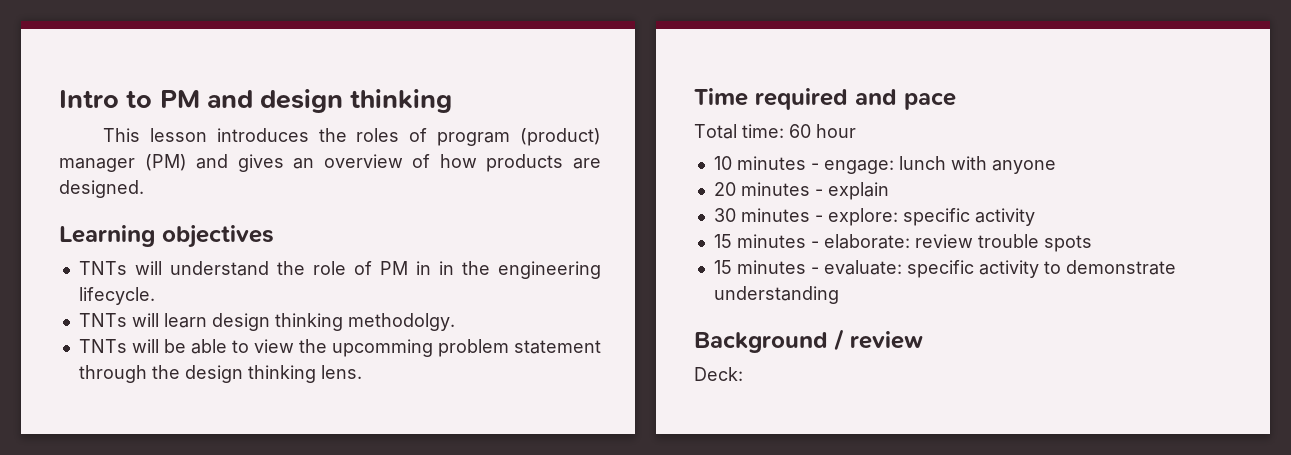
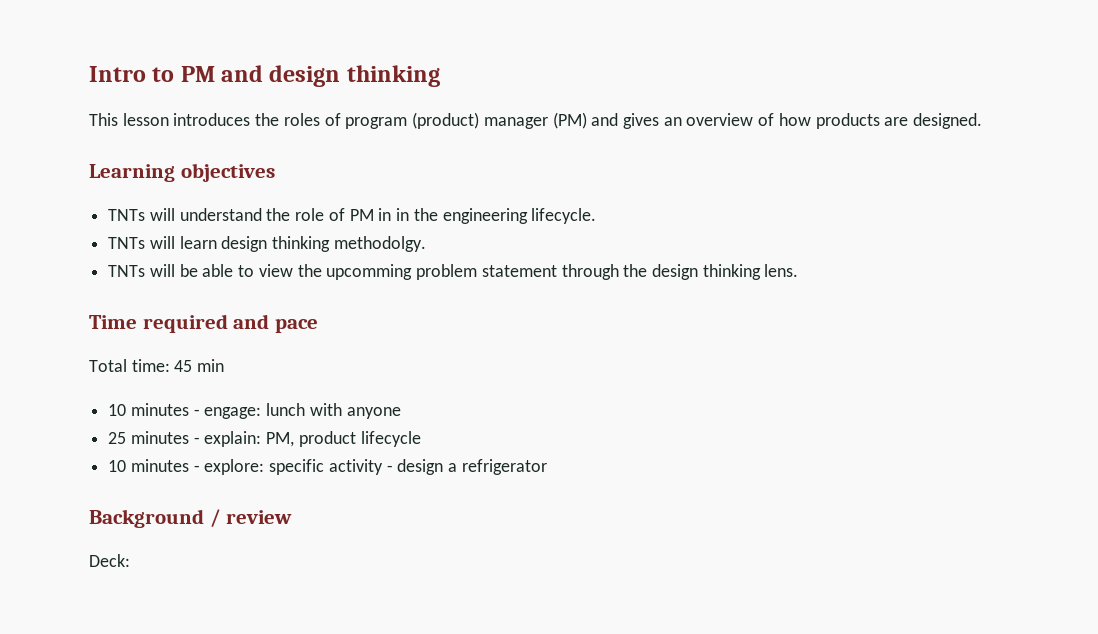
- Total time: 60 hour
+ Total time: 45 min
- 20 minutes - explain
- 30 minutes - explore: specific activity
- 15 minutes - elaborate: review trouble spots
- 15 minutes - evaluate: specific activity to demonstrate understanding
+ 25 minutes - explain: PM, product lifecycle
+ 10 minutes - explore: specific activity - design a refrigerator

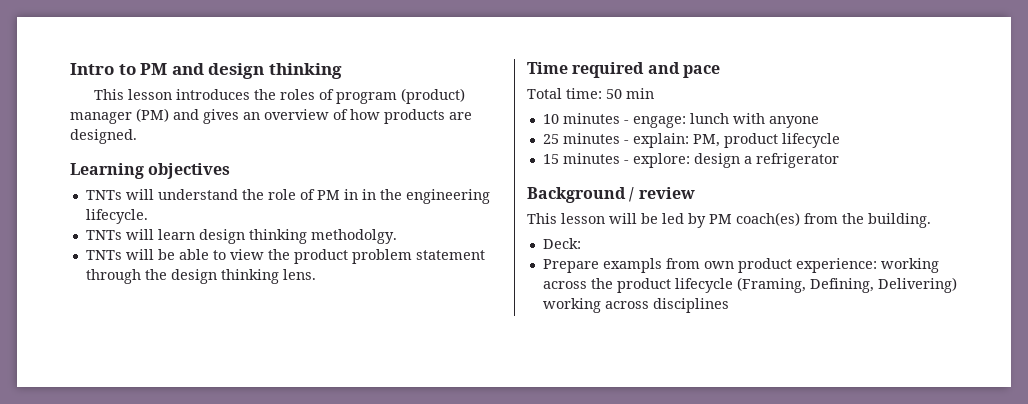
- TNTs will be able to view the upcomming problem statement through the design thinking lens.
+ TNTs will be able to view the product problem statement through the design thinking lens.
- Total time: 45 min
+ Total time: 50 min
- 10 minutes - explore: specific activity - design a refrigerator
+ 15 minutes - explore: design a refrigerator
+ This lesson will be led by PM coach(es) from the building.
  Deck:
+ Prepare exampls from own product experience: working across the product lifecycle (Framing, Defining, Delivering) working across disciplines

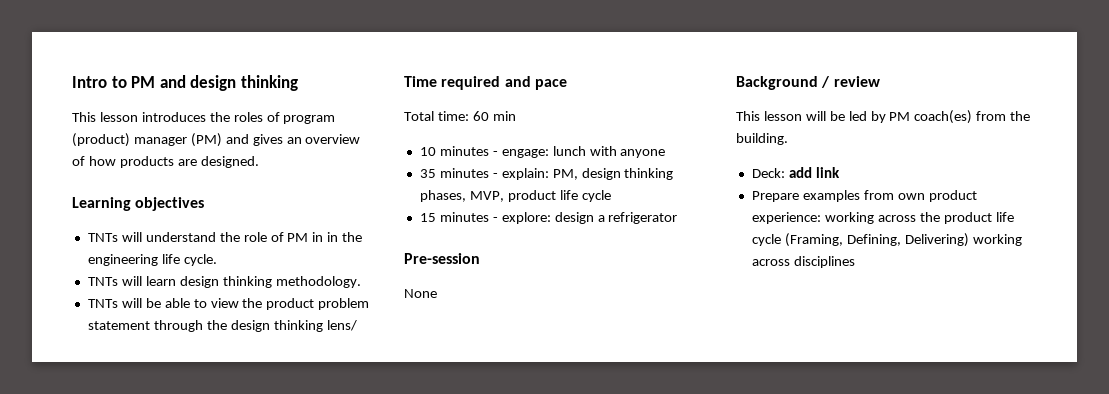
- TNTs will understand the role of PM in in the engineering lifecycle.
+ TNTs will understand the role of PM in in the engineering life cycle.
- TNTs will learn design thinking methodolgy.
+ TNTs will learn design thinking methodology.
- TNTs will be able to view the product problem statement through the design thinking lens.
+ TNTs will be able to view the product problem statement through the design thinking lens/
- Total time: 50 min
+ Total time: 60 min
- 25 minutes - explain: PM, product lifecycle
+ 35 minutes - explain: PM, design thinking phases, MVP, product life cycle
+ Pre-session
+ None
- Deck:
+ Deck: add link
- Prepare exampls from own product experience: working across the product lifecycle (Framing, Defining, Delivering) working across disciplines
+ Prepare examples from own product experience: working across the product life cycle (Framing, Defining, Delivering) working across disciplines

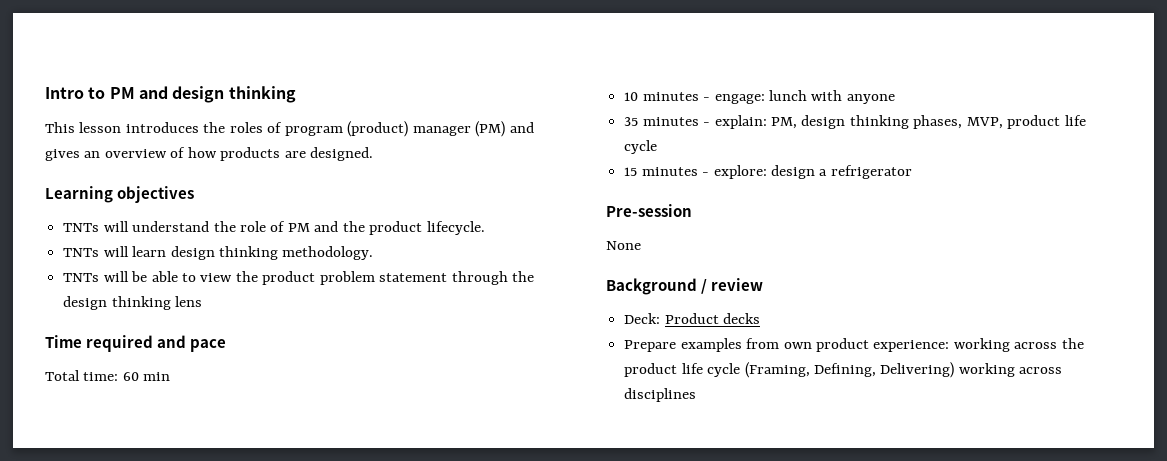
- TNTs will understand the role of PM in in the engineering life cycle.
+ TNTs will understand the role of PM and the product lifecycle.
- TNTs will be able to view the product problem statement through the design thinking lens/
+ TNTs will be able to view the product problem statement through the design thinking lens
- This lesson will be led by PM coach(es) from the building.
- Deck: add link
+ Deck: Product decks

